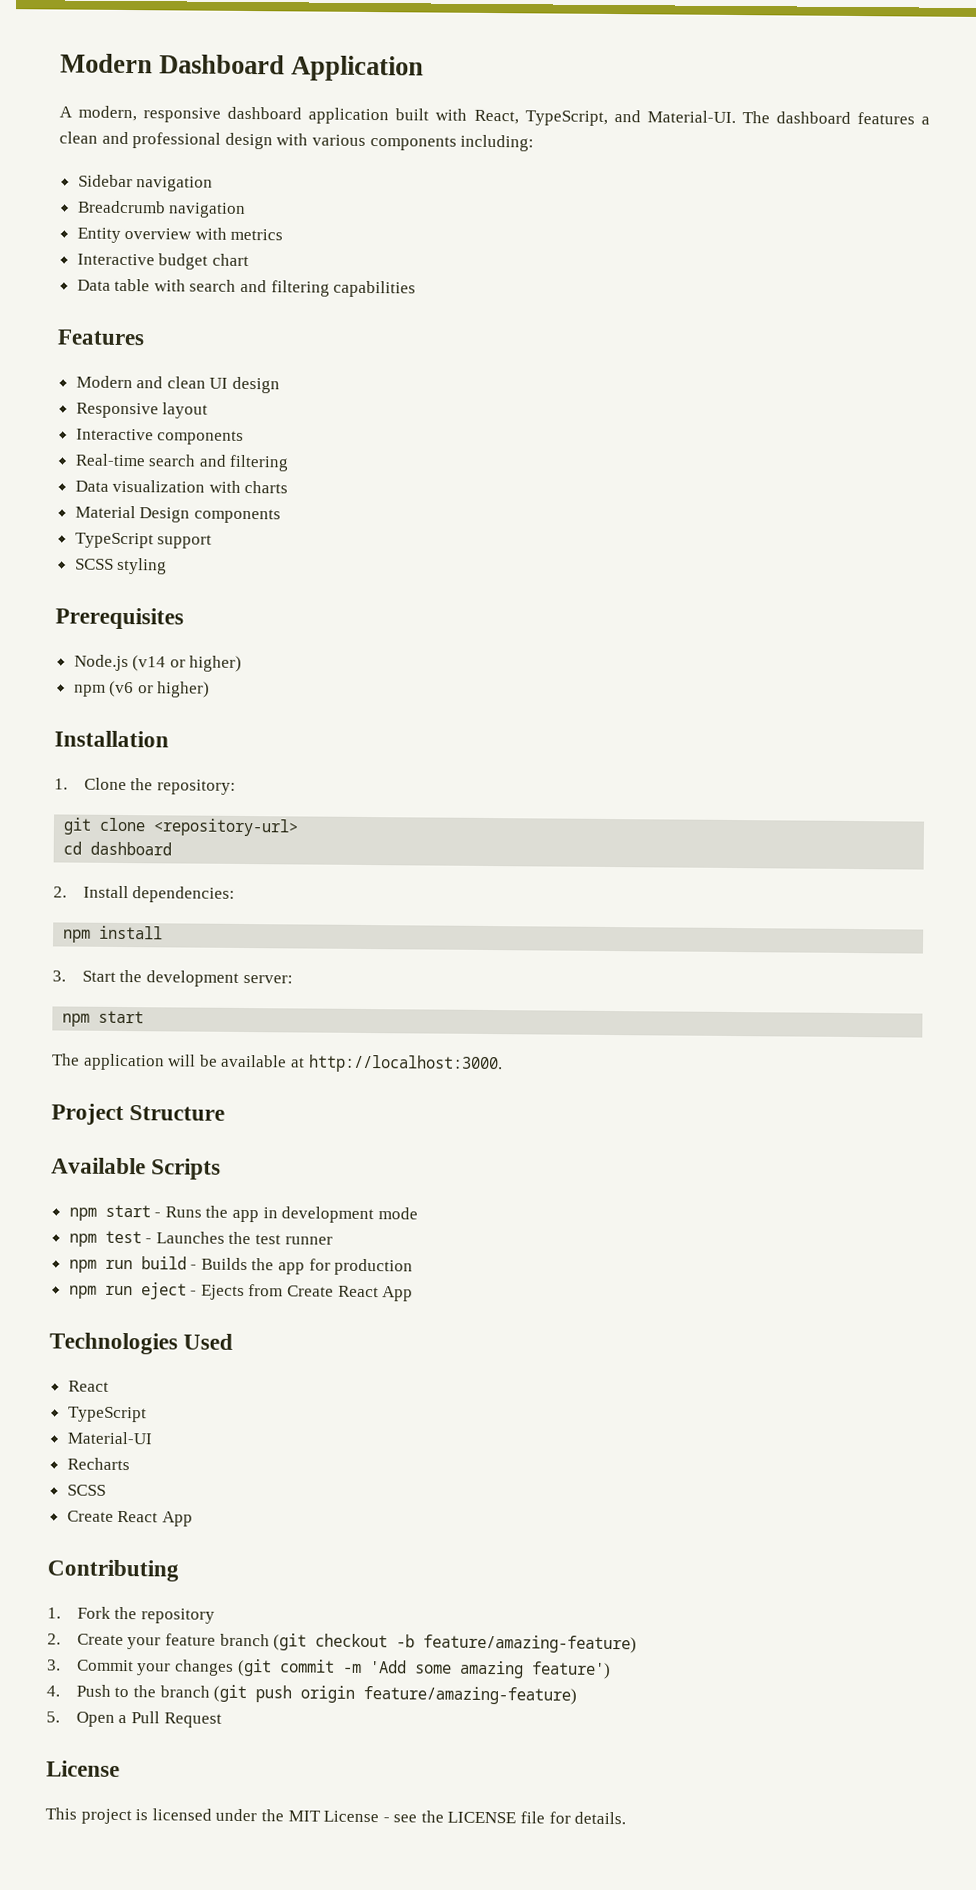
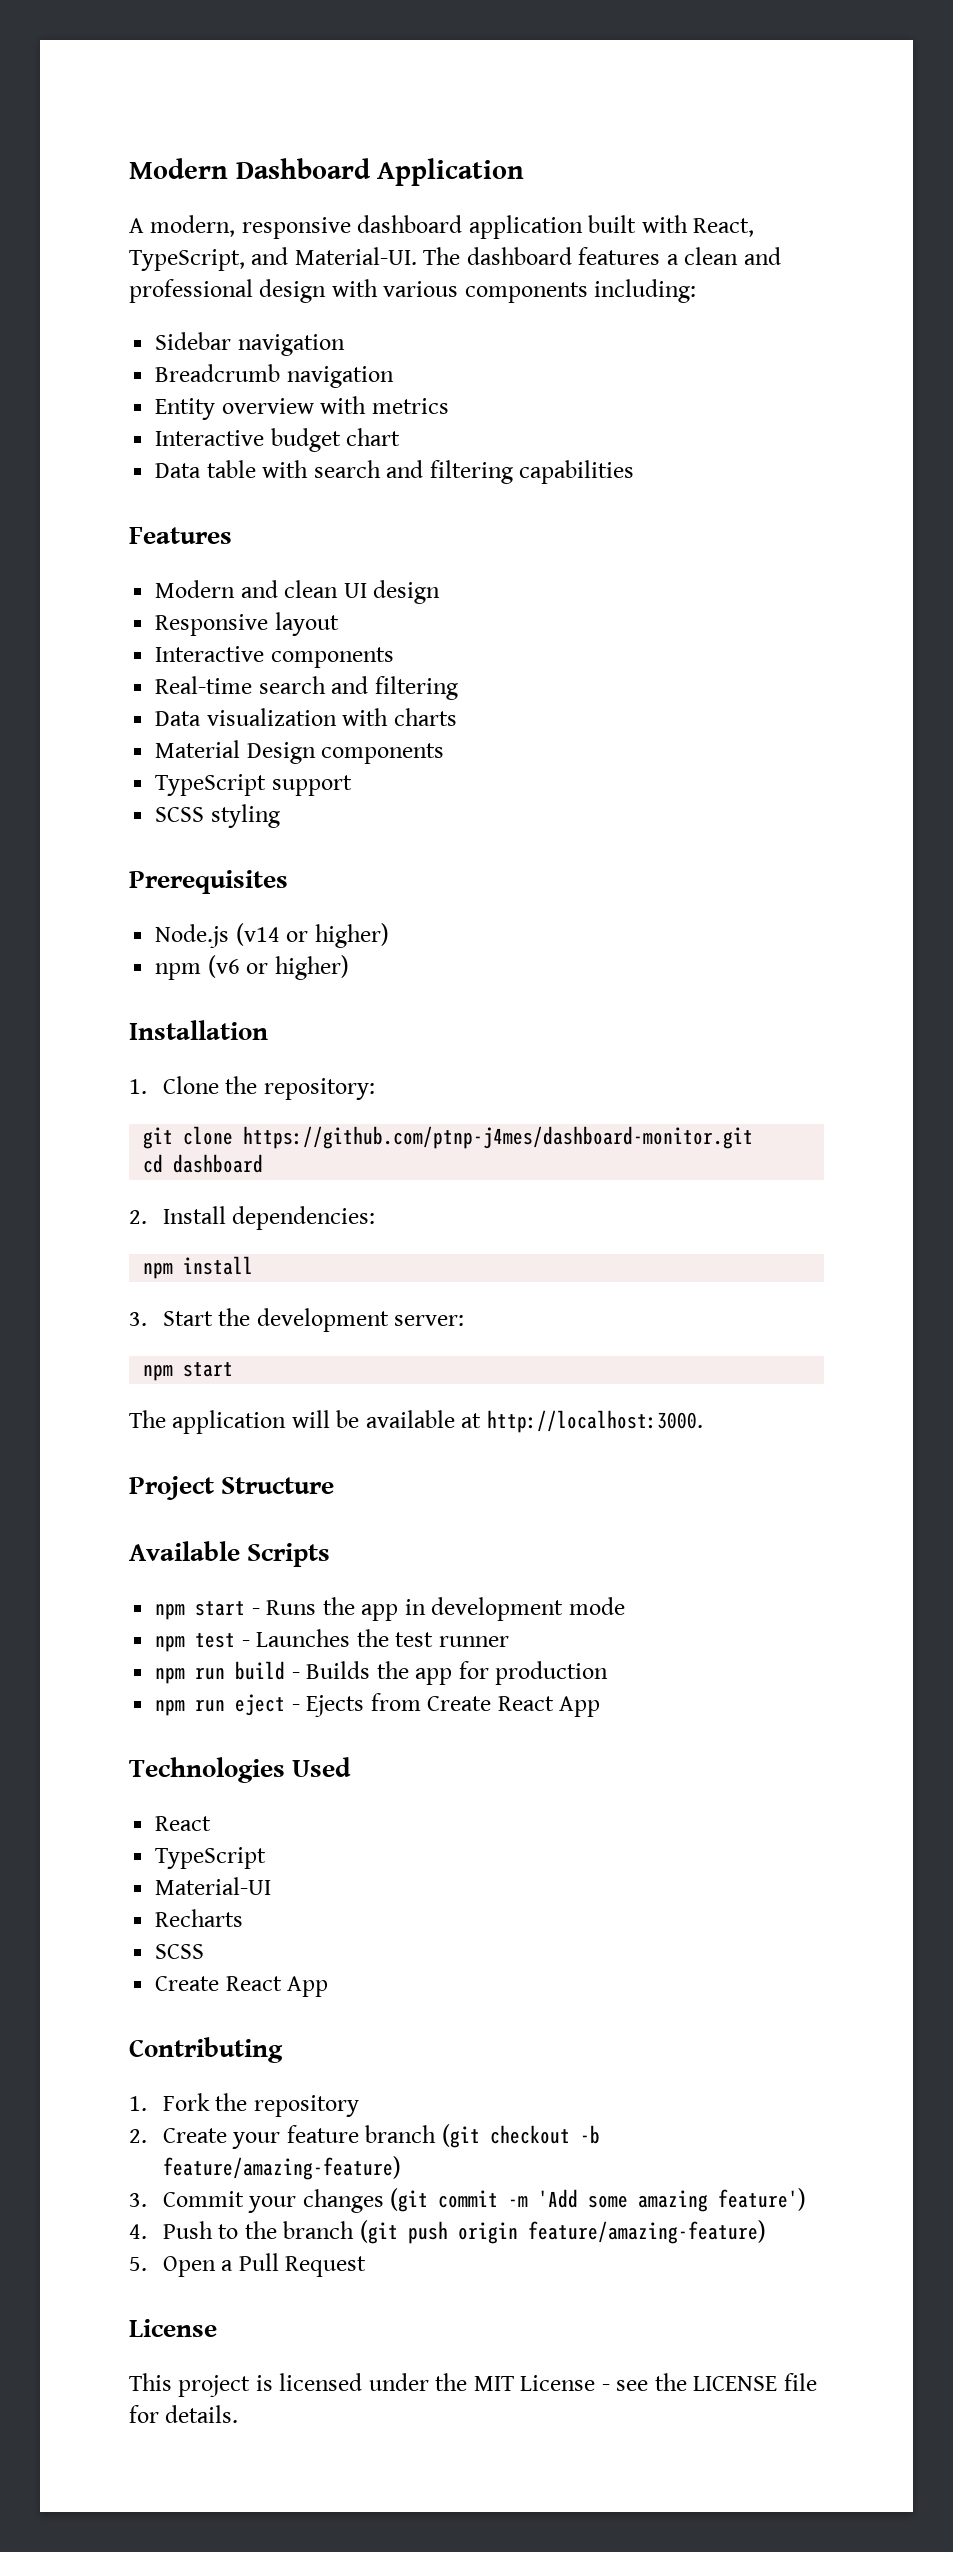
- git clone <repository-url>
+ git clone https://github.com/ptnp-j4mes/dashboard-monitor.git

